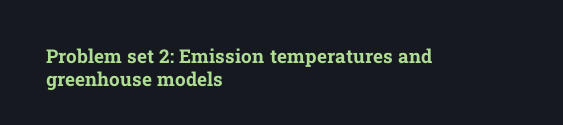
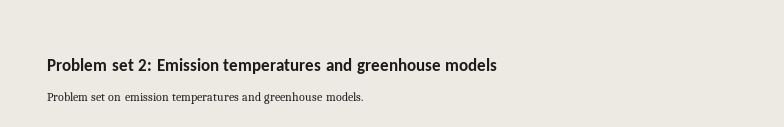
+ Problem set on emission temperatures and greenhouse models.

